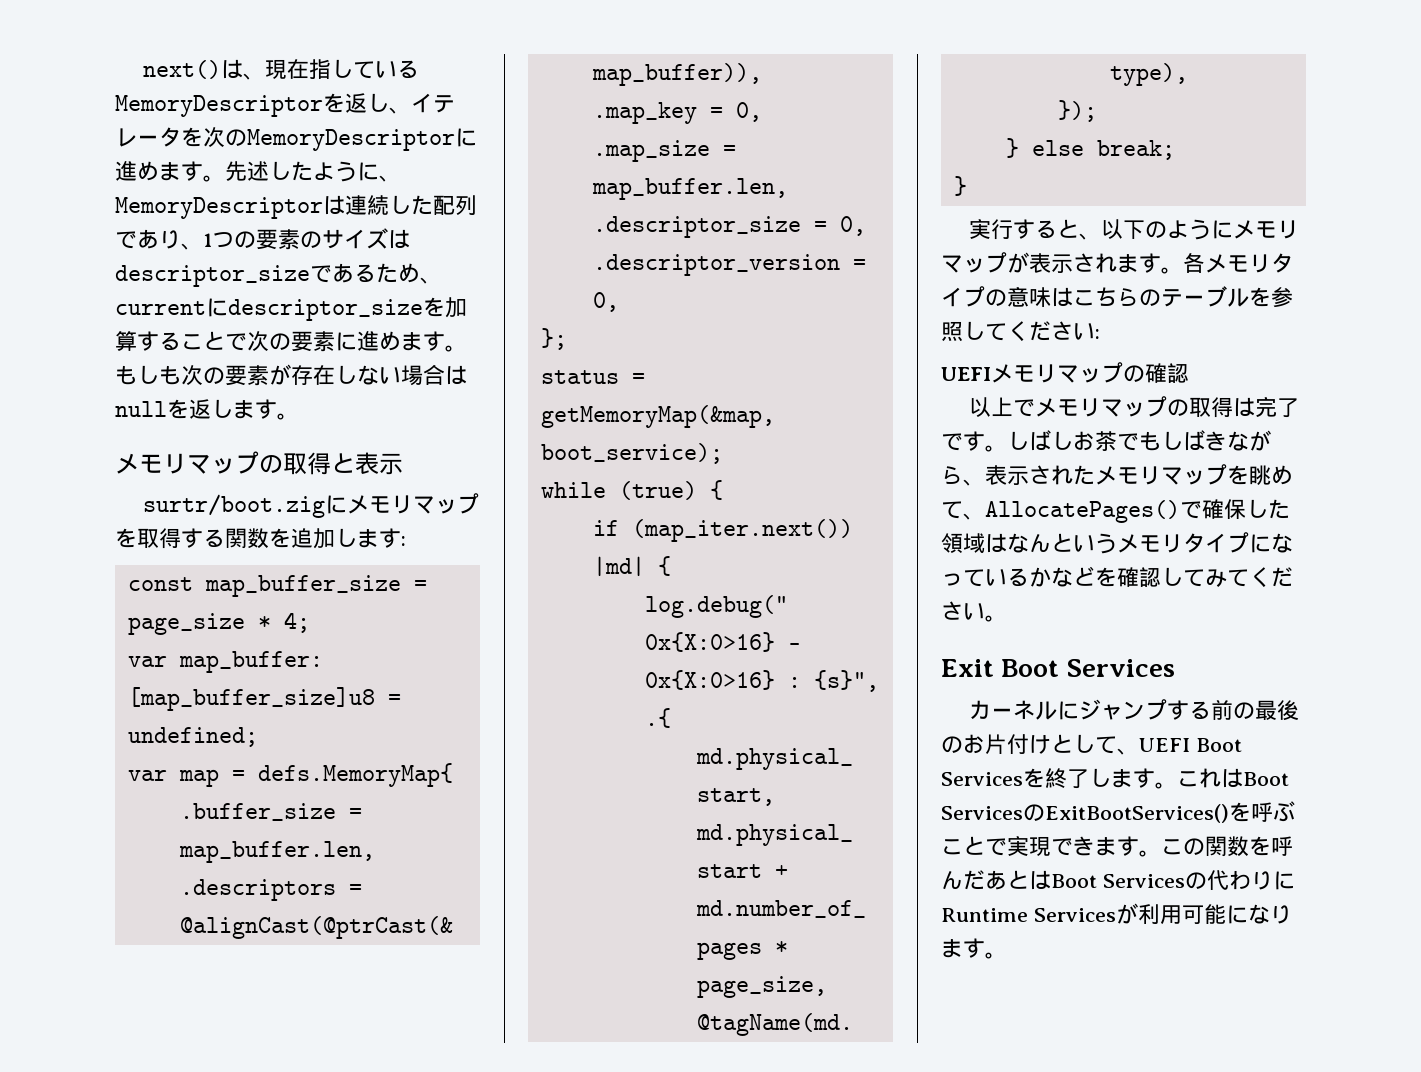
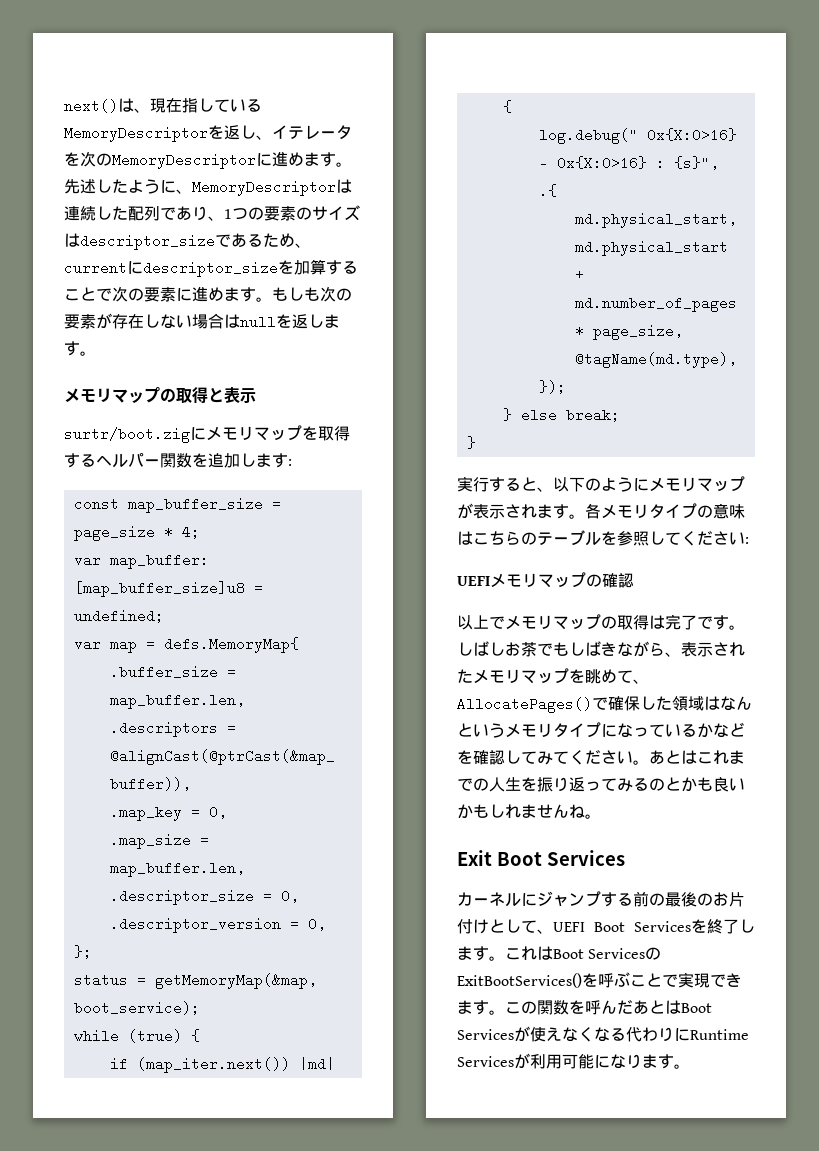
- surtr/boot.zigにメモリマップを取得する関数を追加します:
+ surtr/boot.zigにメモリマップを取得するヘルパー関数を追加します:
+ あとはこれまでの人生を振り返ってみるのとかも良いかもしれませんね。
- この関数を呼んだあとはBoot Servicesの代わりにRuntime Servicesが利用可能になります。
+ この関数を呼んだあとはBoot Servicesが使えなくなる代わりにRuntime Servicesが利用可能になります。

